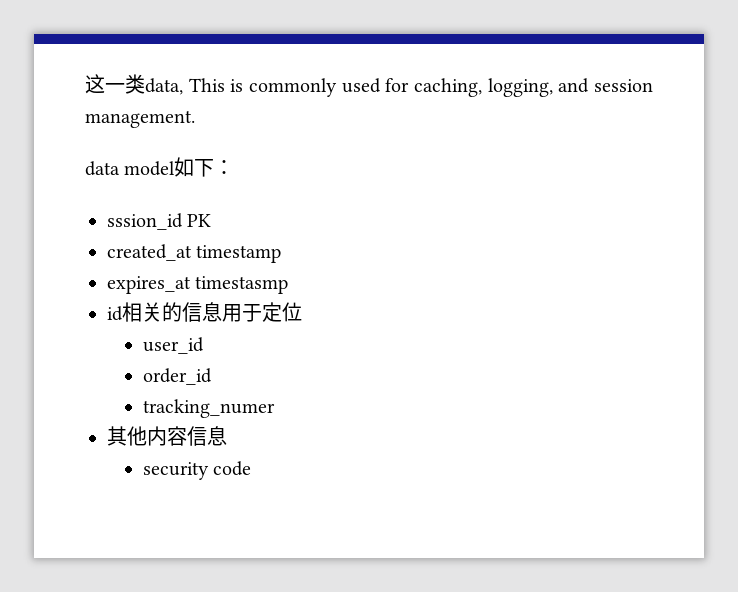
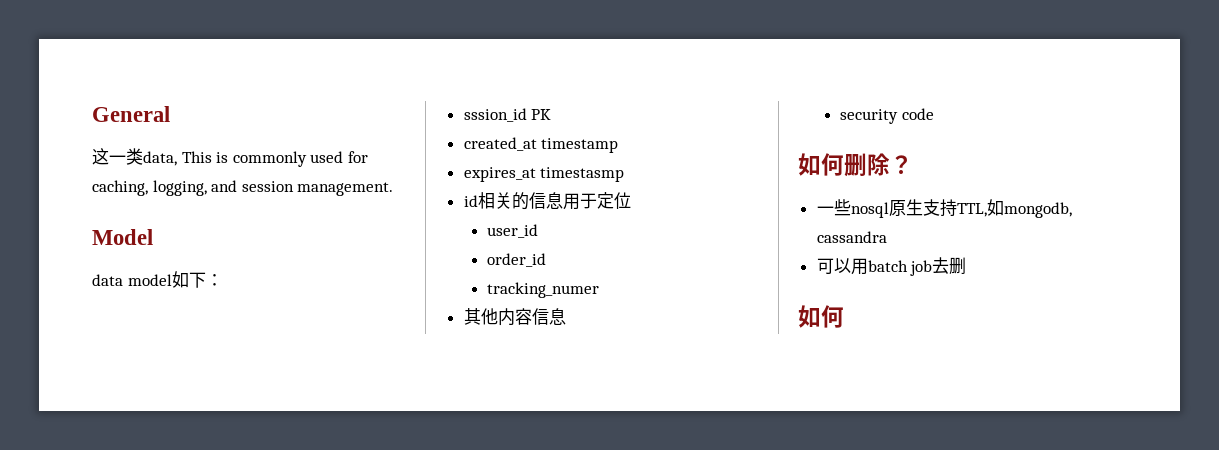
+ General
+ Model
+ 如何删除？
+ 一些nosql原生支持TTL,如mongodb, cassandra
+ 可以用batch job去删
+ 如何

